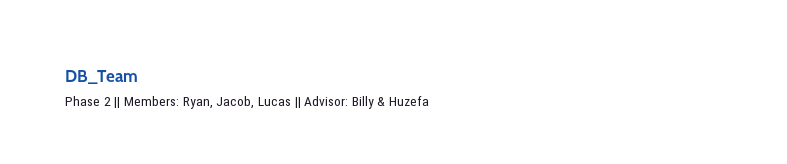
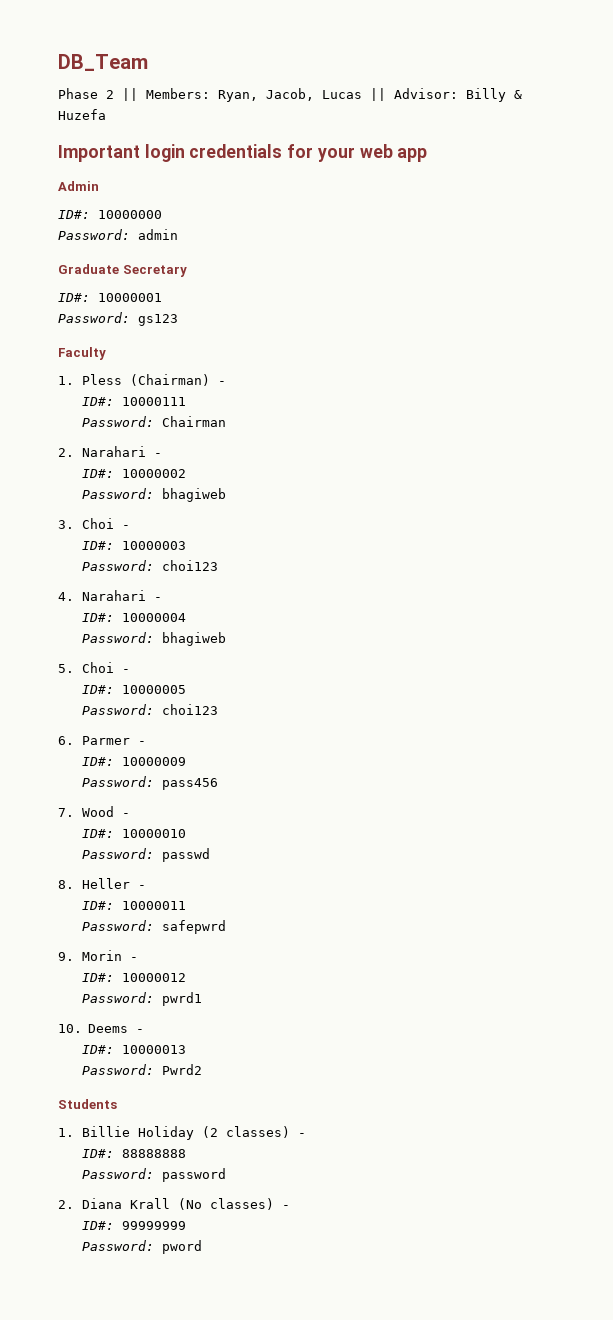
+ Important login credentials for your web app
+ Admin
+ ID#: 10000000
+ Password: admin
+ Graduate Secretary
+ ID#: 10000001
+ Password: gs123
+ Faculty
+ 1. Pless (Chairman) -
+ ID#: 10000111
+ Password: Chairman
+ 2. Narahari -
+ ID#: 10000002
+ Password: bhagiweb
+ 3. Choi -
+ ID#: 10000003
+ Password: choi123
+ 4. Narahari -
+ ID#: 10000004
+ Password: bhagiweb
+ 5. Choi -
+ ID#: 10000005
+ Password: choi123
+ 6. Parmer -
+ ID#: 10000009
+ Password: pass456
+ 7. Wood -
+ ID#: 10000010
+ Password: passwd
+ 8. Heller -
+ ID#: 10000011
+ Password: safepwrd
+ 9. Morin -
+ ID#: 10000012
+ Password: pwrd1
+ 10. Deems -
+ ID#: 10000013
+ Password: Pwrd2
+ Students
+ 1. Billie Holiday (2 classes) -
+ ID#: 88888888
+ Password: password
+ 2. Diana Krall (No classes) -
+ ID#: 99999999
+ Password: pword

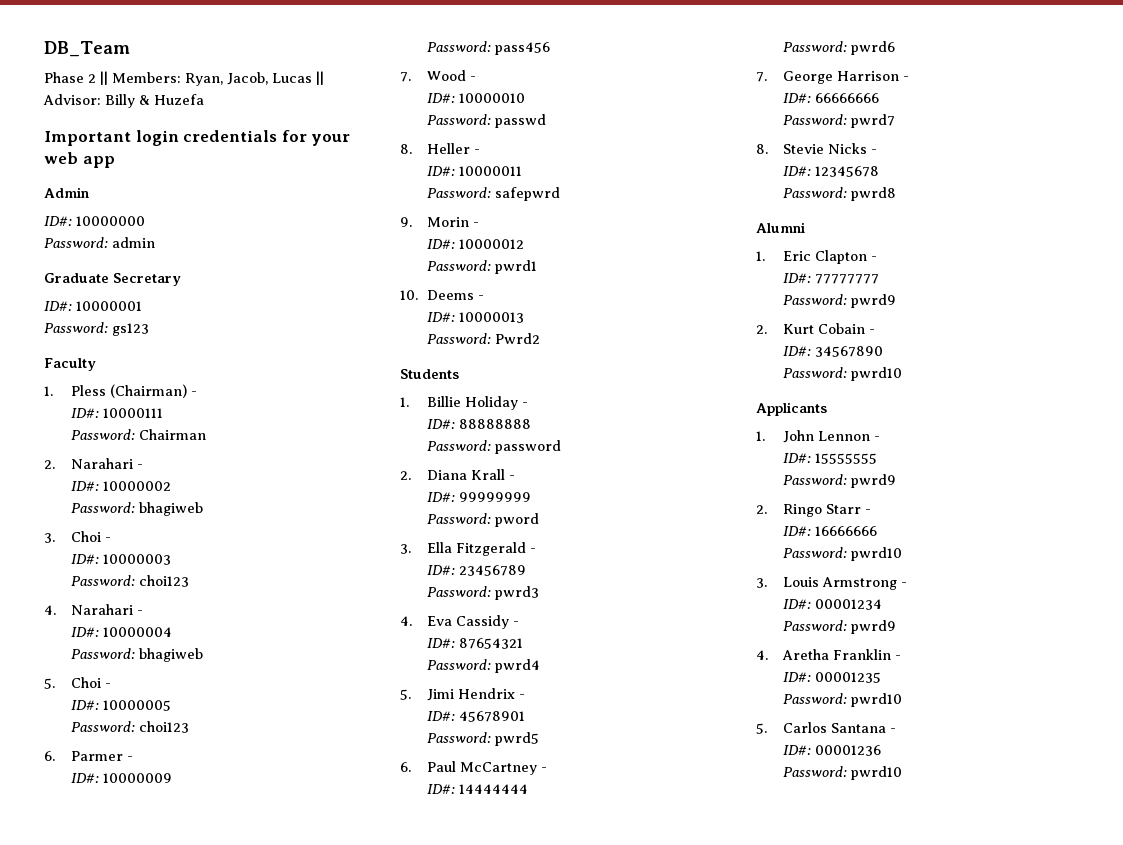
- 1. Billie Holiday (2 classes) -
+ 1. Billie Holiday -
- 2. Diana Krall (No classes) -
+ 2. Diana Krall -
+ 3. Ella Fitzgerald -
+ ID#: 23456789
+ Password: pwrd3
+ 4. Eva Cassidy -
+ ID#: 87654321
+ Password: pwrd4
+ 5. Jimi Hendrix -
+ ID#: 45678901
+ Password: pwrd5
+ 6. Paul McCartney -
+ ID#: 14444444
+ Password: pwrd6
+ 7. George Harrison -
+ ID#: 66666666
+ Password: pwrd7
+ 8. Stevie Nicks -
+ ID#: 12345678
+ Password: pwrd8
+ Alumni
+ 1. Eric Clapton -
+ ID#: 77777777
+ Password: pwrd9
+ 2. Kurt Cobain -
+ ID#: 34567890
+ Password: pwrd10
+ Applicants
+ 1. John Lennon -
+ ID#: 15555555
+ Password: pwrd9
+ 2. Ringo Starr -
+ ID#: 16666666
+ Password: pwrd10
+ 3. Louis Armstrong -
+ ID#: 00001234
+ Password: pwrd9
+ 4. Aretha Franklin -
+ ID#: 00001235
+ Password: pwrd10
+ 5. Carlos Santana -
+ ID#: 00001236
+ Password: pwrd10

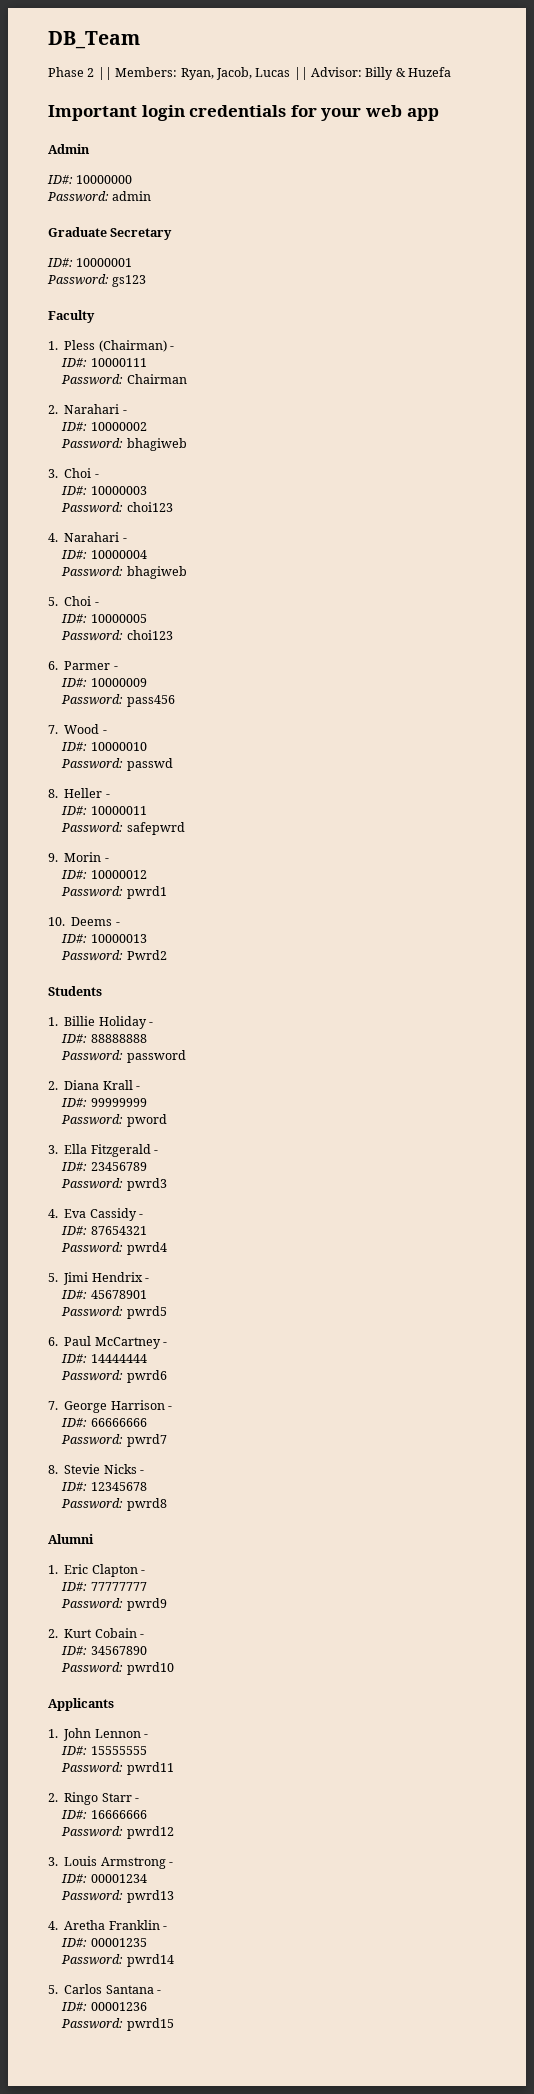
  ID#: 15555555
- Password: pwrd9
+ Password: pwrd11
  ID#: 16666666
- Password: pwrd10
+ Password: pwrd12
  ID#: 00001234
- Password: pwrd9
+ Password: pwrd13
  ID#: 00001235
- Password: pwrd10
+ Password: pwrd14
  ID#: 00001236
- Password: pwrd10
+ Password: pwrd15

